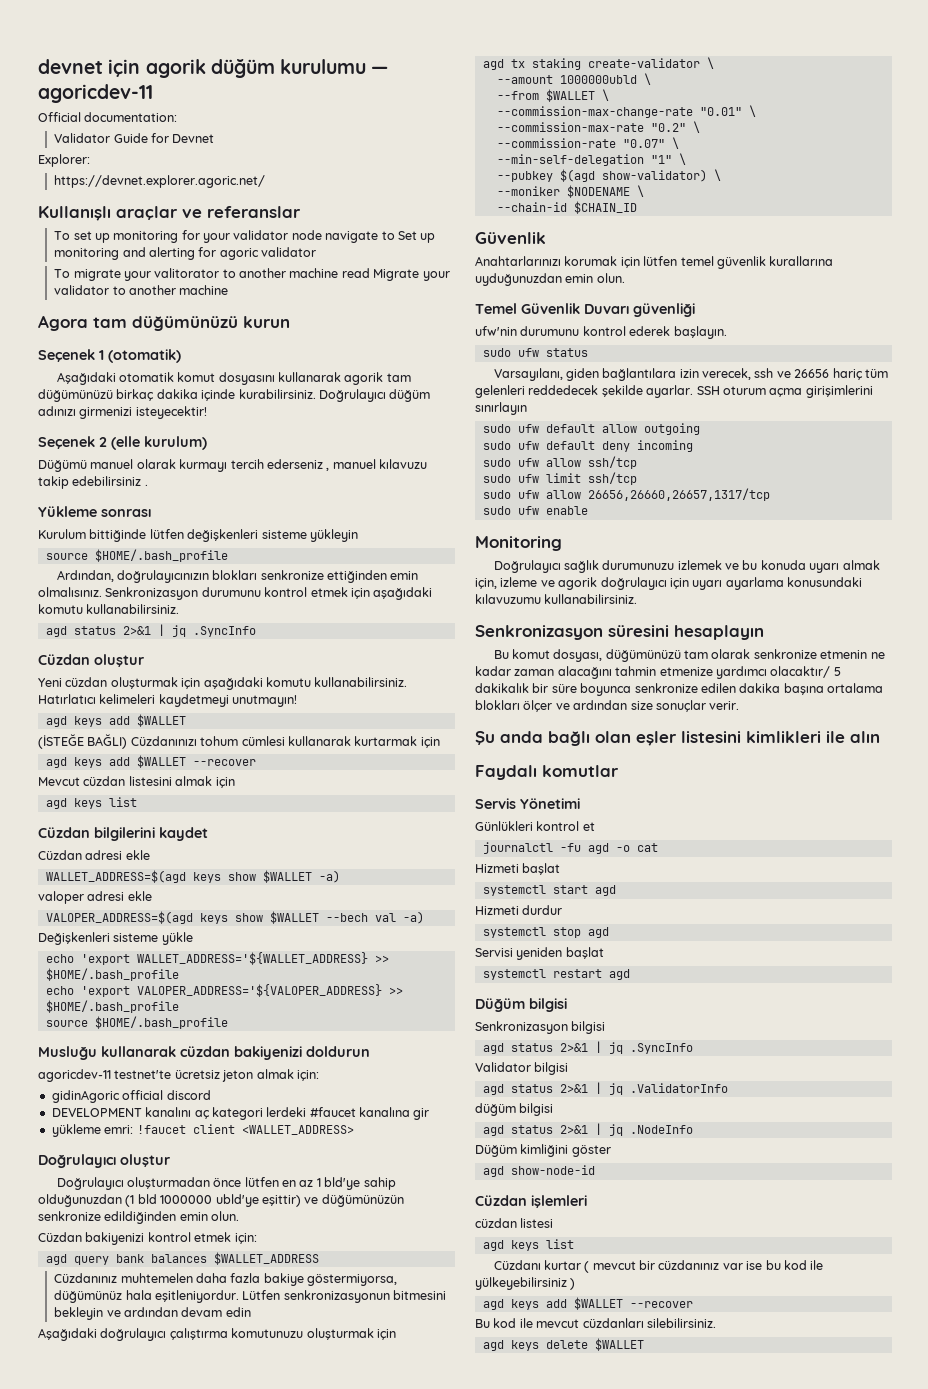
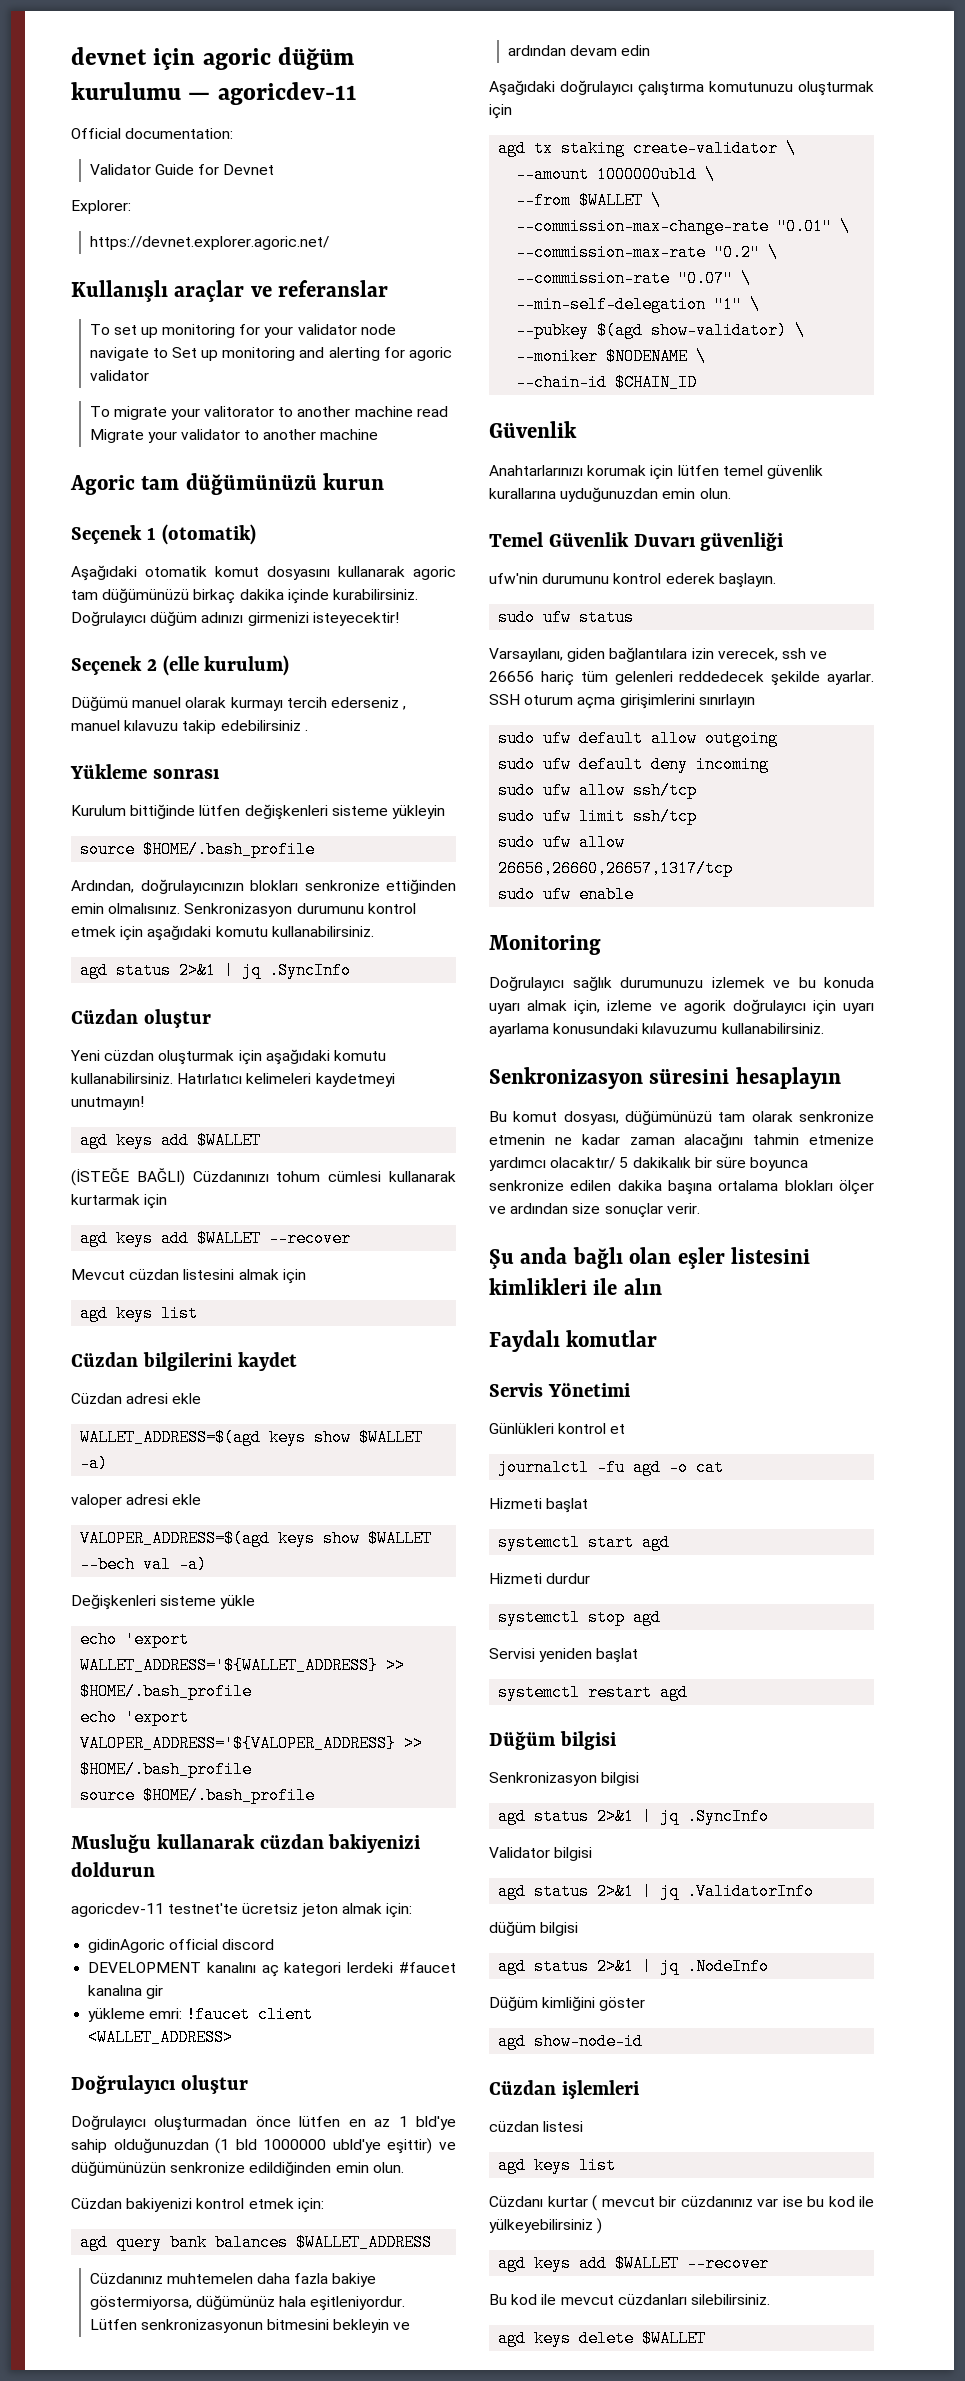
- devnet için agorik düğüm kurulumu — agoricdev-11
+ devnet için agoric düğüm kurulumu — agoricdev-11
- Agora tam düğümünüzü kurun
+ Agoric tam düğümünüzü kurun
- Aşağıdaki otomatik komut dosyasını kullanarak agorik tam düğümünüzü birkaç dakika içinde kurabilirsiniz.
+ Aşağıdaki otomatik komut dosyasını kullanarak agoric tam düğümünüzü birkaç dakika içinde kurabilirsiniz.

